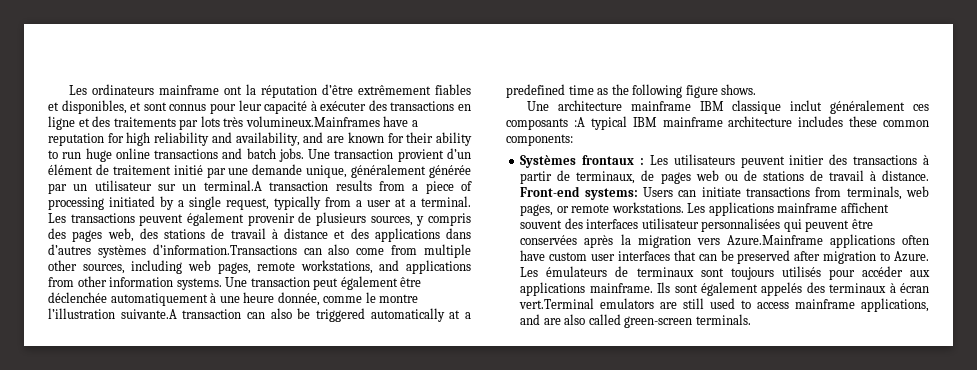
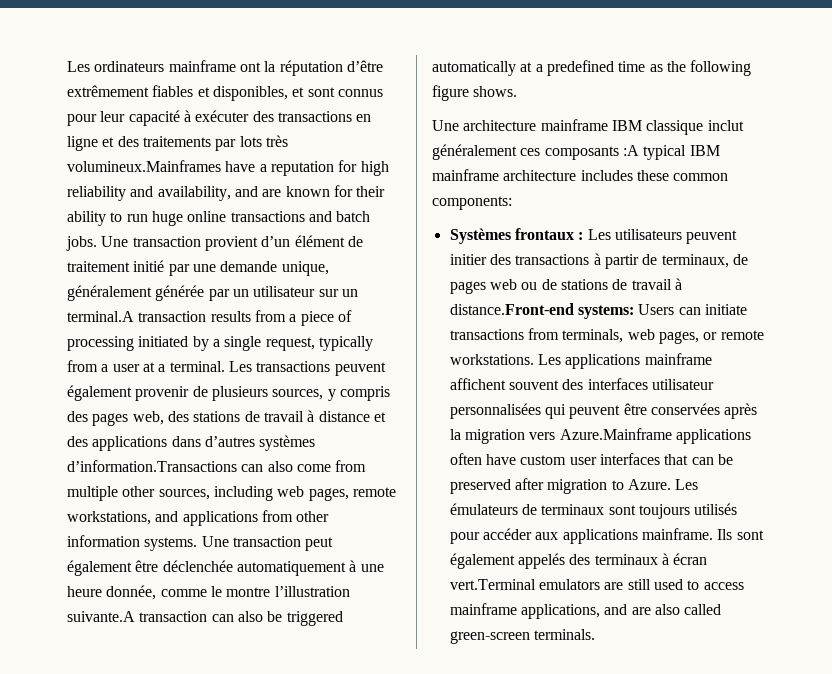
- Systèmes frontaux : Les utilisateurs peuvent initier des transactions à partir de terminaux, de pages web ou de stations de travail à distance. Front-end systems: Users can initiate transactions from terminals, web pages, or remote workstations.
+ Systèmes frontaux : Les utilisateurs peuvent initier des transactions à partir de terminaux, de pages web ou de stations de travail à distance.Front-end systems: Users can initiate transactions from terminals, web pages, or remote workstations.

